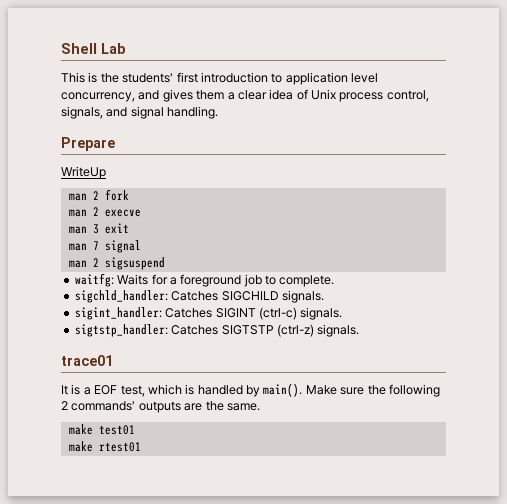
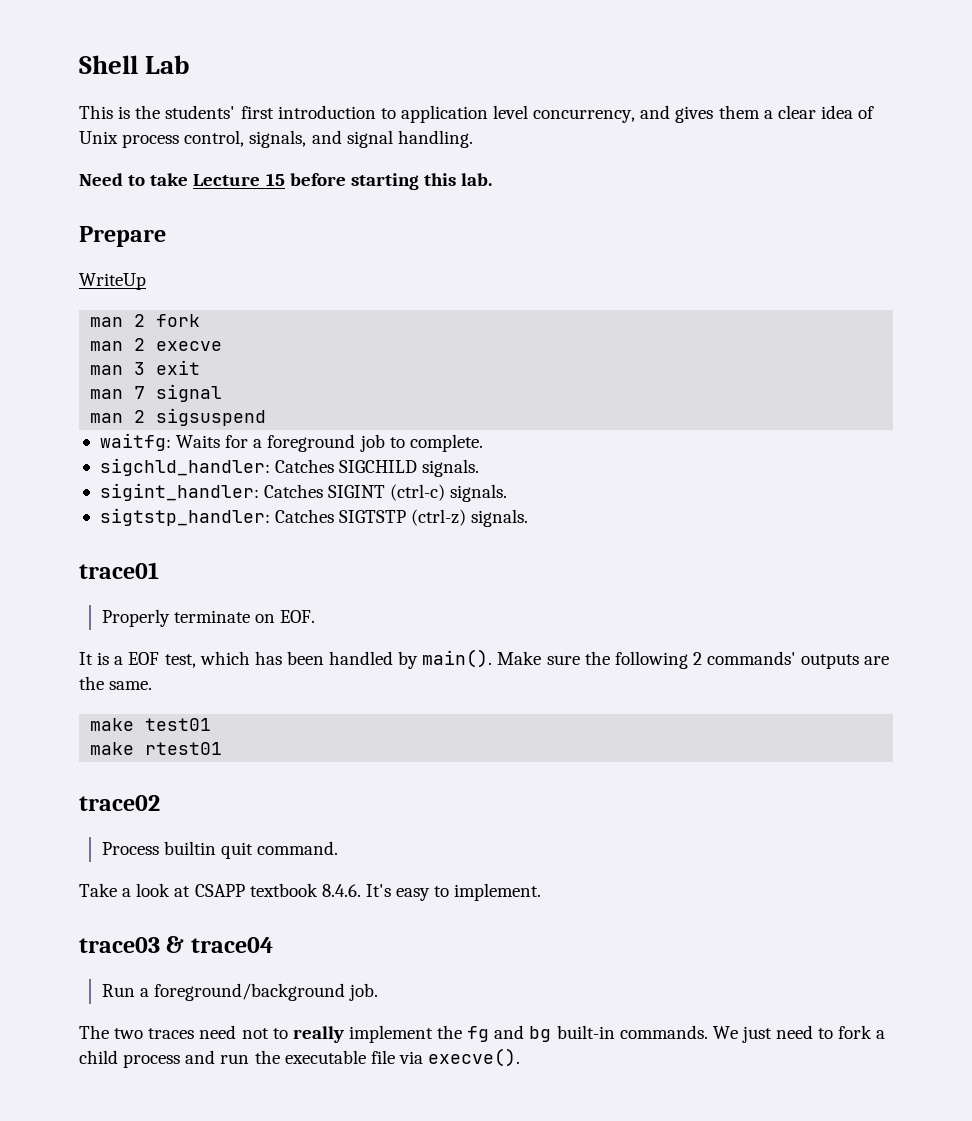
+ Need to take Lecture 15 before starting this lab.
+ Properly terminate on EOF.
- It is a EOF test, which is handled by main().
+ It is a EOF test, which has been handled by main().
+ trace02
+ Process builtin quit command.
+ Take a look at CSAPP textbook 8.4.6. It's easy to implement.
+ trace03 & trace04
+ Run a foreground/background job.
+ The two traces need not to really implement the fg and bg built-in commands. We just need to fork a child process and run the executable file via execve().

